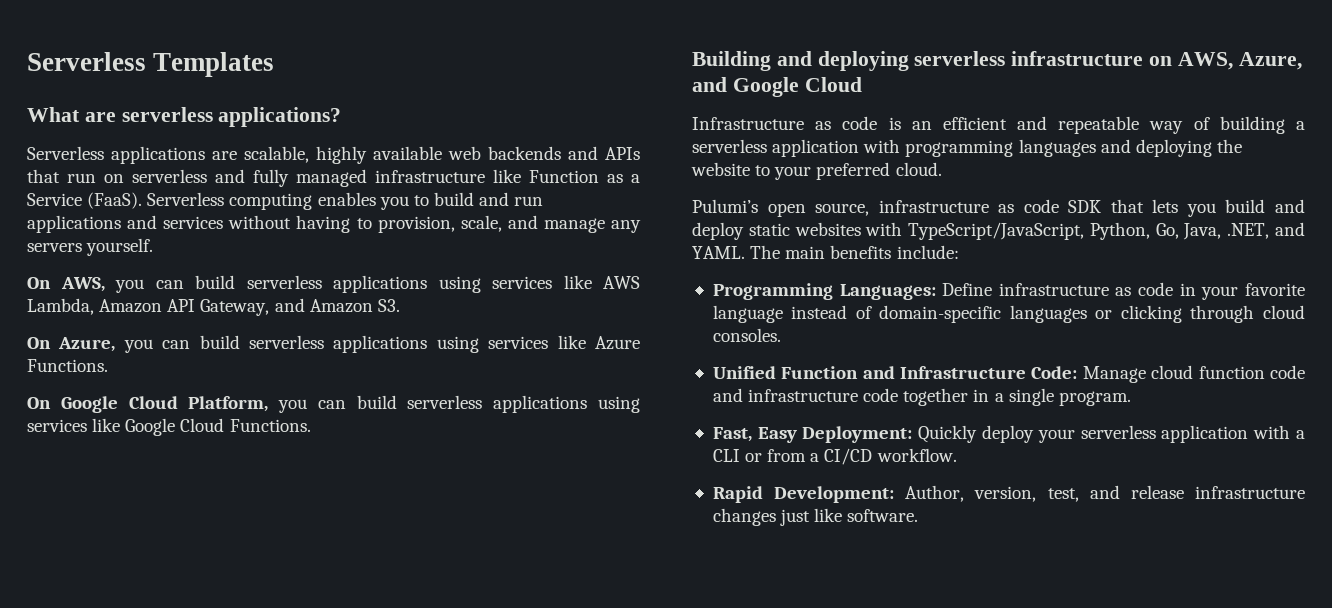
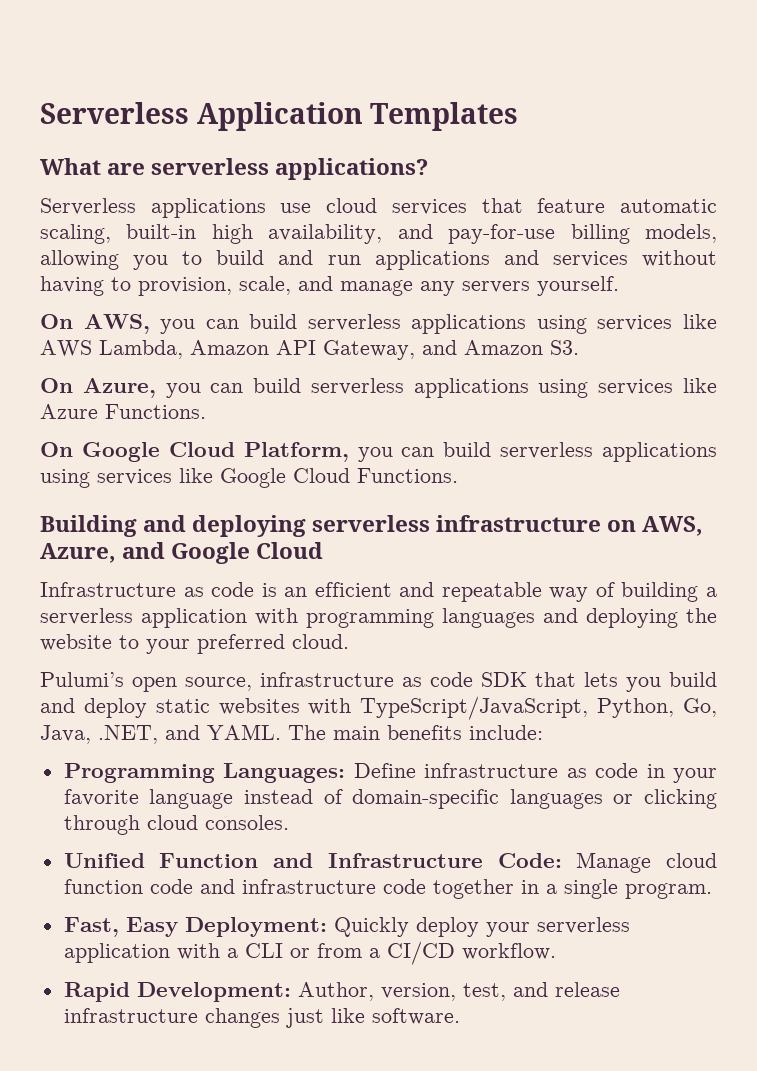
- Serverless Templates
+ Serverless Application Templates
- Serverless applications are scalable, highly available web backends and APIs that run on serverless and fully managed infrastructure like Function as a Service (FaaS). Serverless computing enables you to build and run applications and services without having to provision, scale, and manage any servers yourself.
+ Serverless applications use cloud services that feature automatic scaling, built-in high availability, and pay-for-use billing models, allowing you to build and run applications and services without having to provision, scale, and manage any servers yourself.

